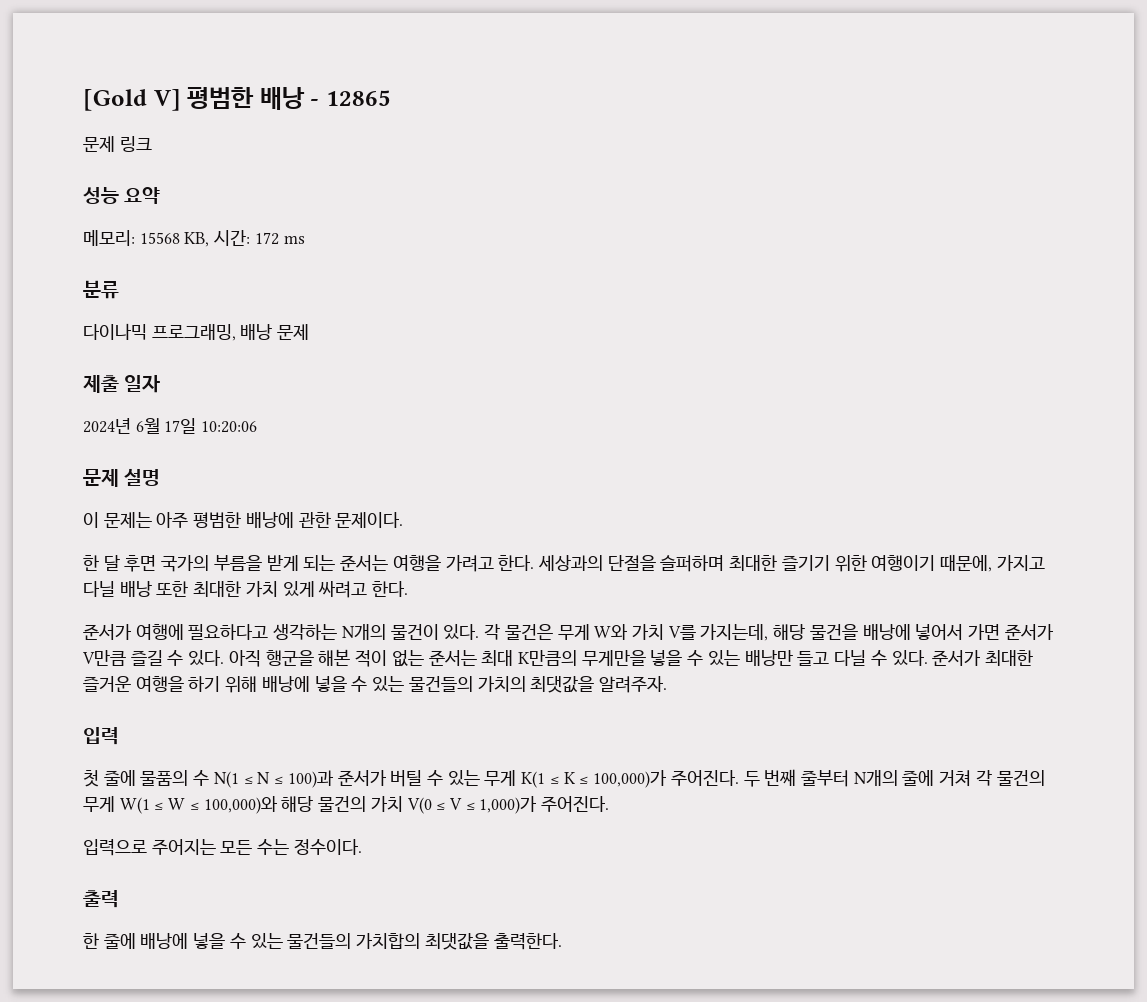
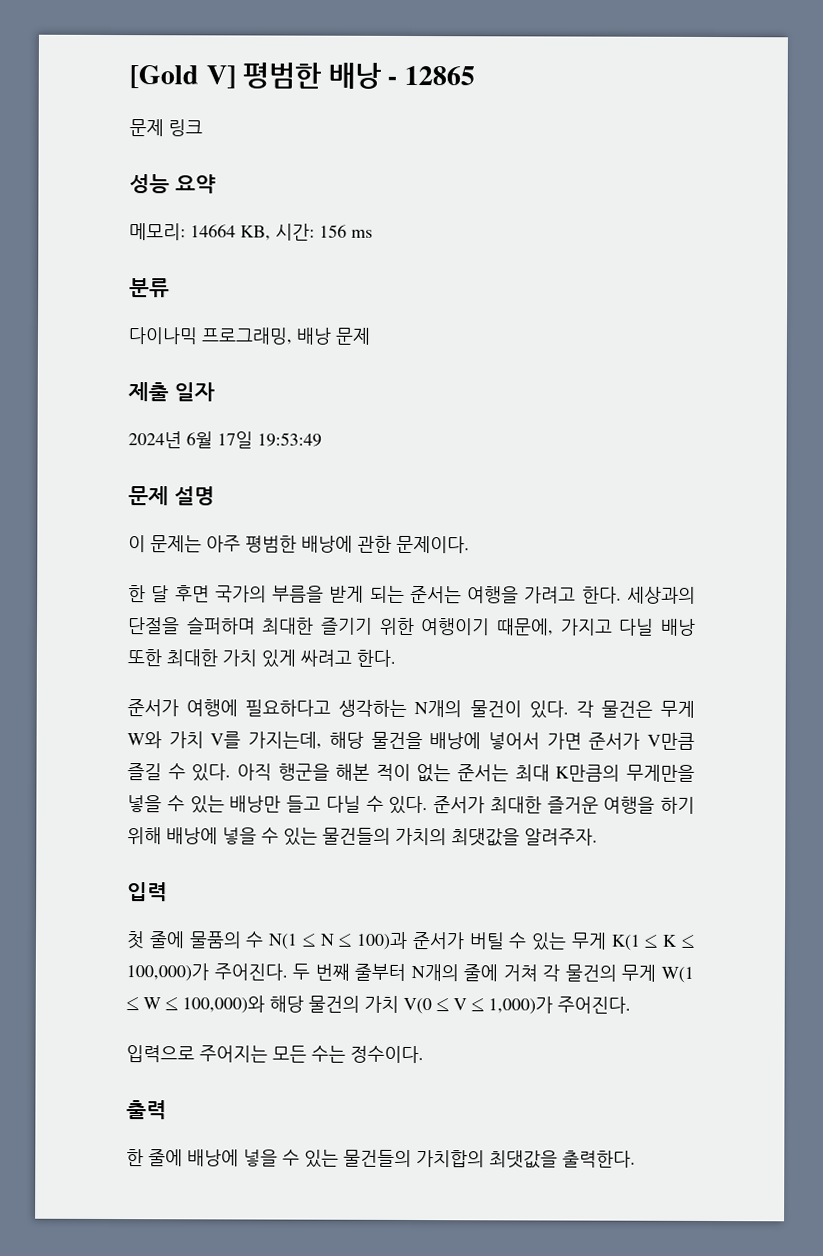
- 메모리: 15568 KB, 시간: 172 ms
+ 메모리: 14664 KB, 시간: 156 ms
- 2024년 6월 17일 10:20:06
+ 2024년 6월 17일 19:53:49

